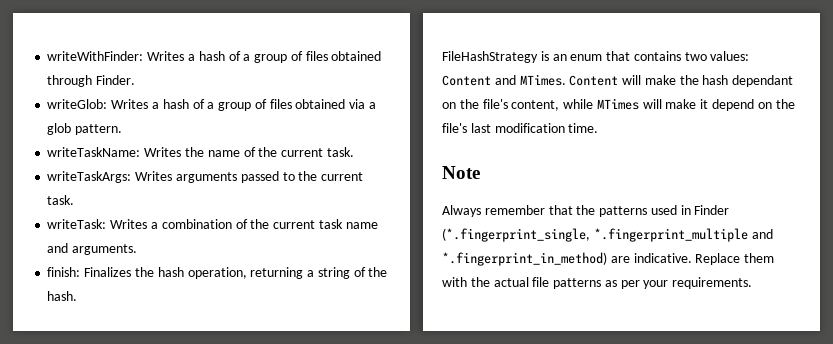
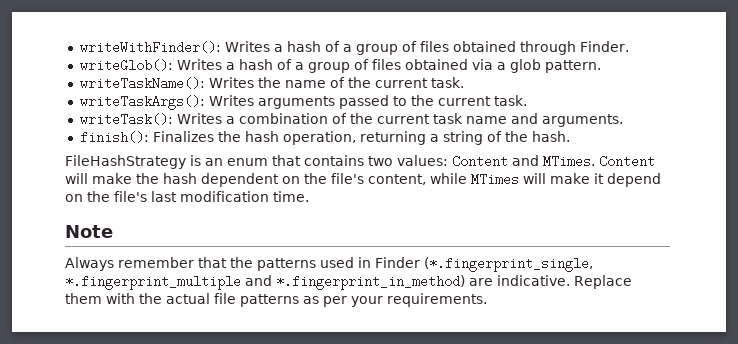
- writeWithFinder: Writes a hash of a group of files obtained through Finder.
+ writeWithFinder(): Writes a hash of a group of files obtained through Finder.
- writeGlob: Writes a hash of a group of files obtained via a glob pattern.
+ writeGlob(): Writes a hash of a group of files obtained via a glob pattern.
- writeTaskName: Writes the name of the current task.
+ writeTaskName(): Writes the name of the current task.
- writeTaskArgs: Writes arguments passed to the current task.
+ writeTaskArgs(): Writes arguments passed to the current task.
- writeTask: Writes a combination of the current task name and arguments.
+ writeTask(): Writes a combination of the current task name and arguments.
- finish: Finalizes the hash operation, returning a string of the hash.
+ finish(): Finalizes the hash operation, returning a string of the hash.
- Content will make the hash dependant on the file's content, while MTimes will make it depend on the file's last modification time.
+ Content will make the hash dependent on the file's content, while MTimes will make it depend on the file's last modification time.

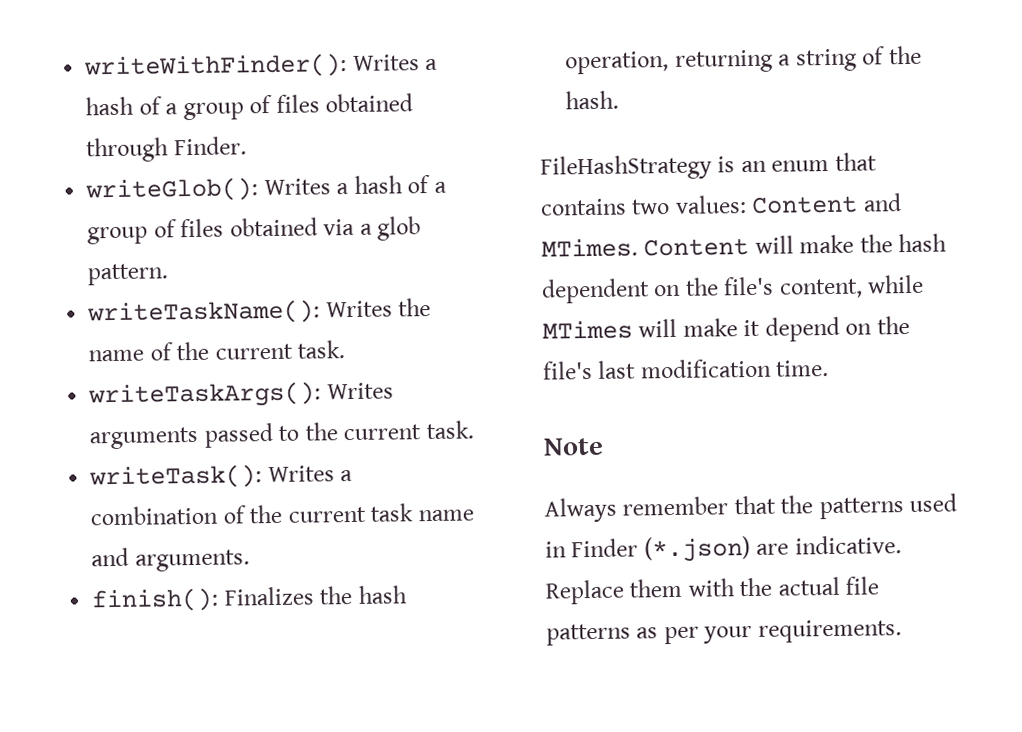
- Always remember that the patterns used in Finder (*.fingerprint_single, *.fingerprint_multiple and *.fingerprint_in_method) are indicative.
+ Always remember that the patterns used in Finder (*.json) are indicative.

